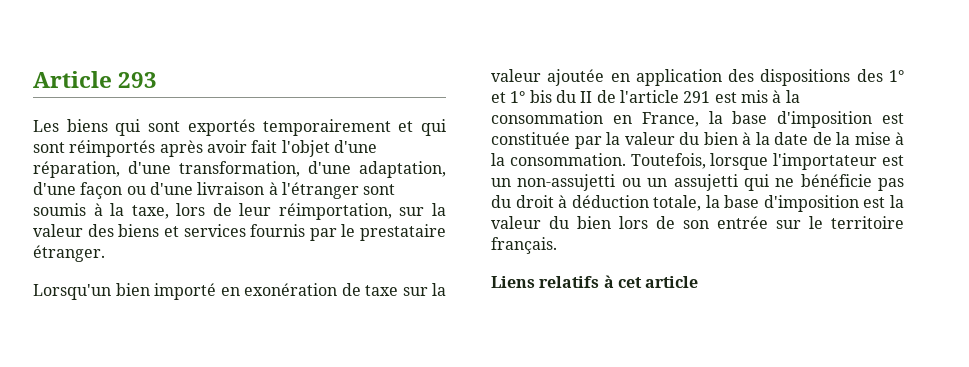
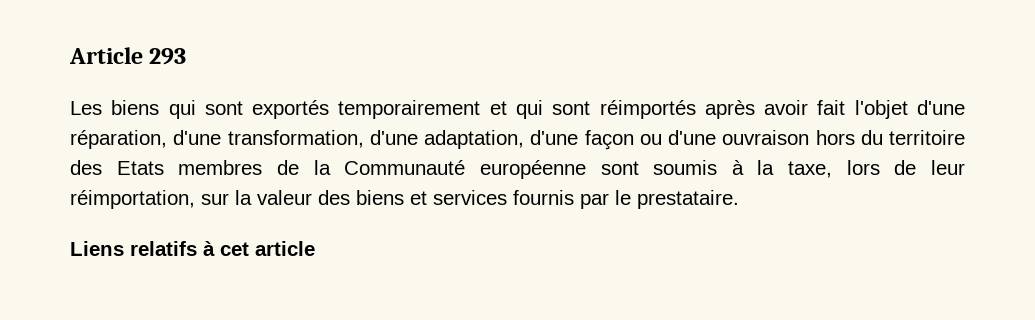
- Les biens qui sont exportés temporairement et qui sont réimportés après avoir fait l'objet d'une réparation, d'une transformation, d'une adaptation, d'une façon ou d'une livraison à l'étranger sont soumis à la taxe, lors de leur réimportation, sur la valeur des biens et services fournis par le prestataire étranger.
- Lorsqu'un bien importé en exonération de taxe sur la valeur ajoutée en application des dispositions des 1° et 1° bis du II de l'article 291 est mis à la consommation en France, la base d'imposition est constituée par la valeur du bien à la date de la mise à la consommation. Toutefois, lorsque l'importateur est un non-assujetti ou un assujetti qui ne bénéficie pas du droit à déduction totale, la base d'imposition est la valeur du bien lors de son entrée sur le territoire français.
+ Les biens qui sont exportés temporairement et qui sont réimportés après avoir fait l'objet d'une réparation, d'une transformation, d'une adaptation, d'une façon ou d'une ouvraison hors du territoire des Etats membres de la Communauté européenne sont soumis à la taxe, lors de leur réimportation, sur la valeur des biens et services fournis par le prestataire.

